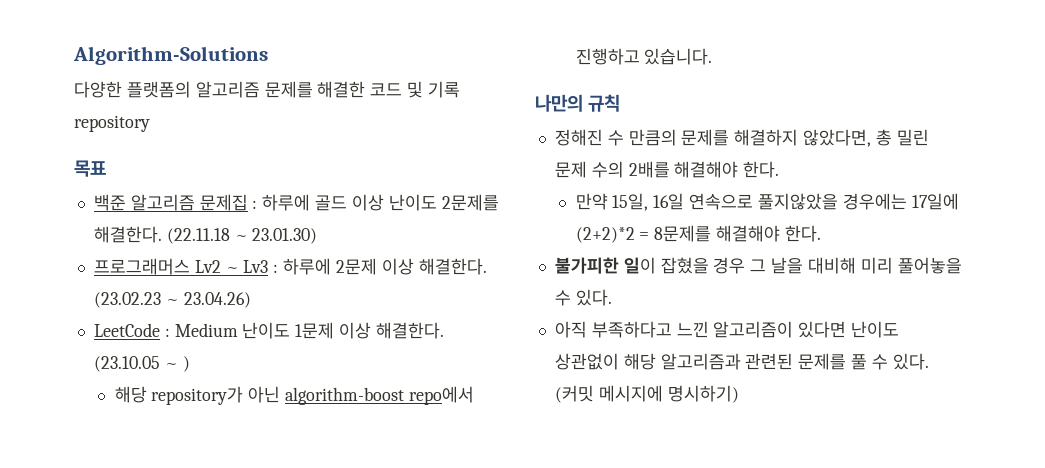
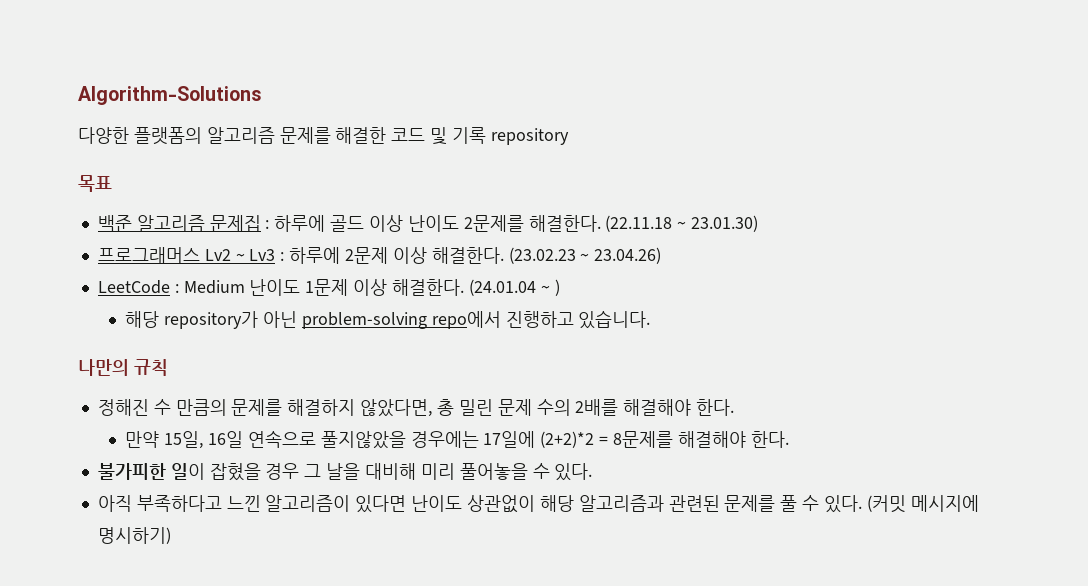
- (23.10.05 ~ )
+ (24.01.04 ~ )
- 해당 repository가 아닌 algorithm-boost repo에서 진행하고 있습니다.
+ 해당 repository가 아닌 problem-solving repo에서 진행하고 있습니다.

